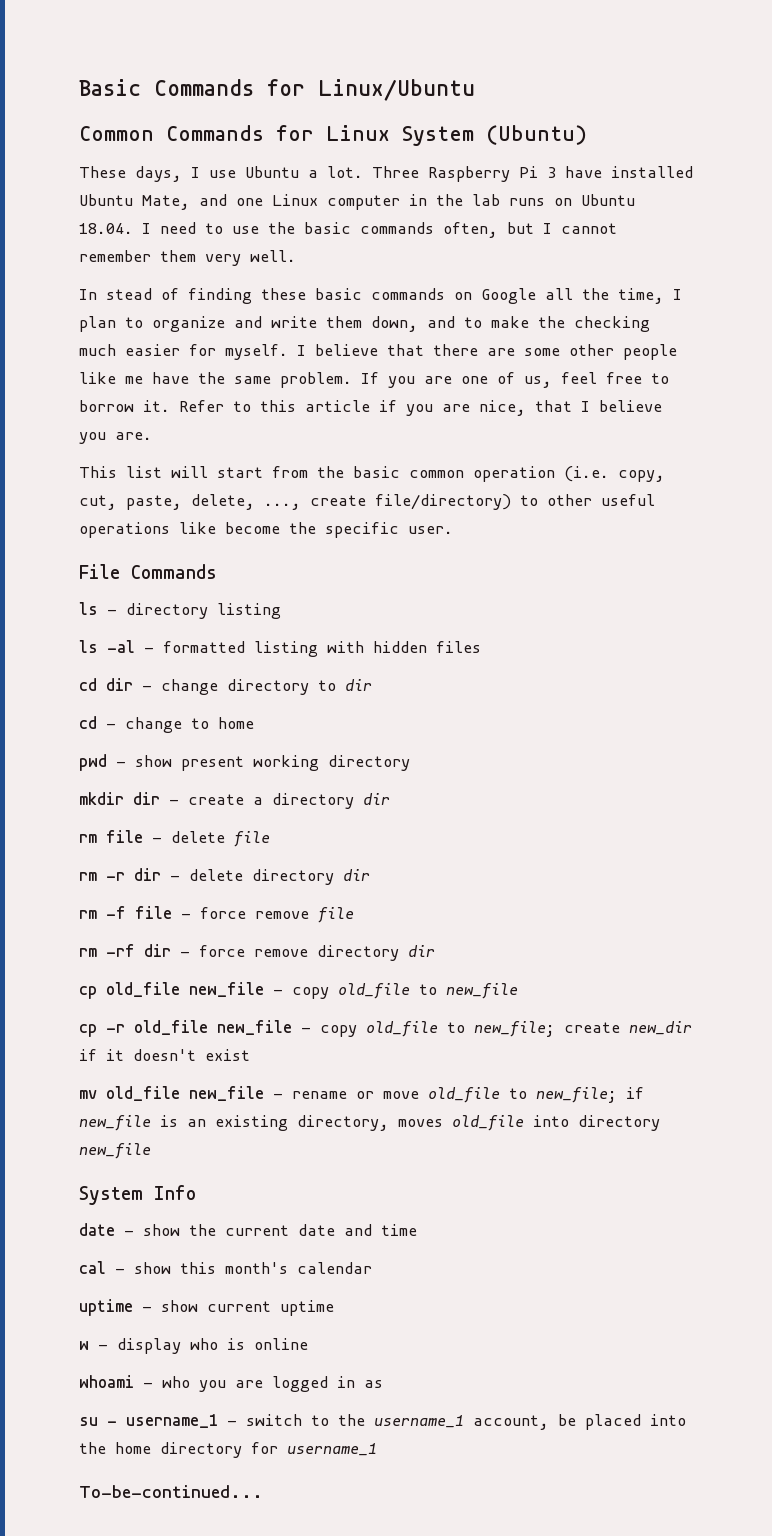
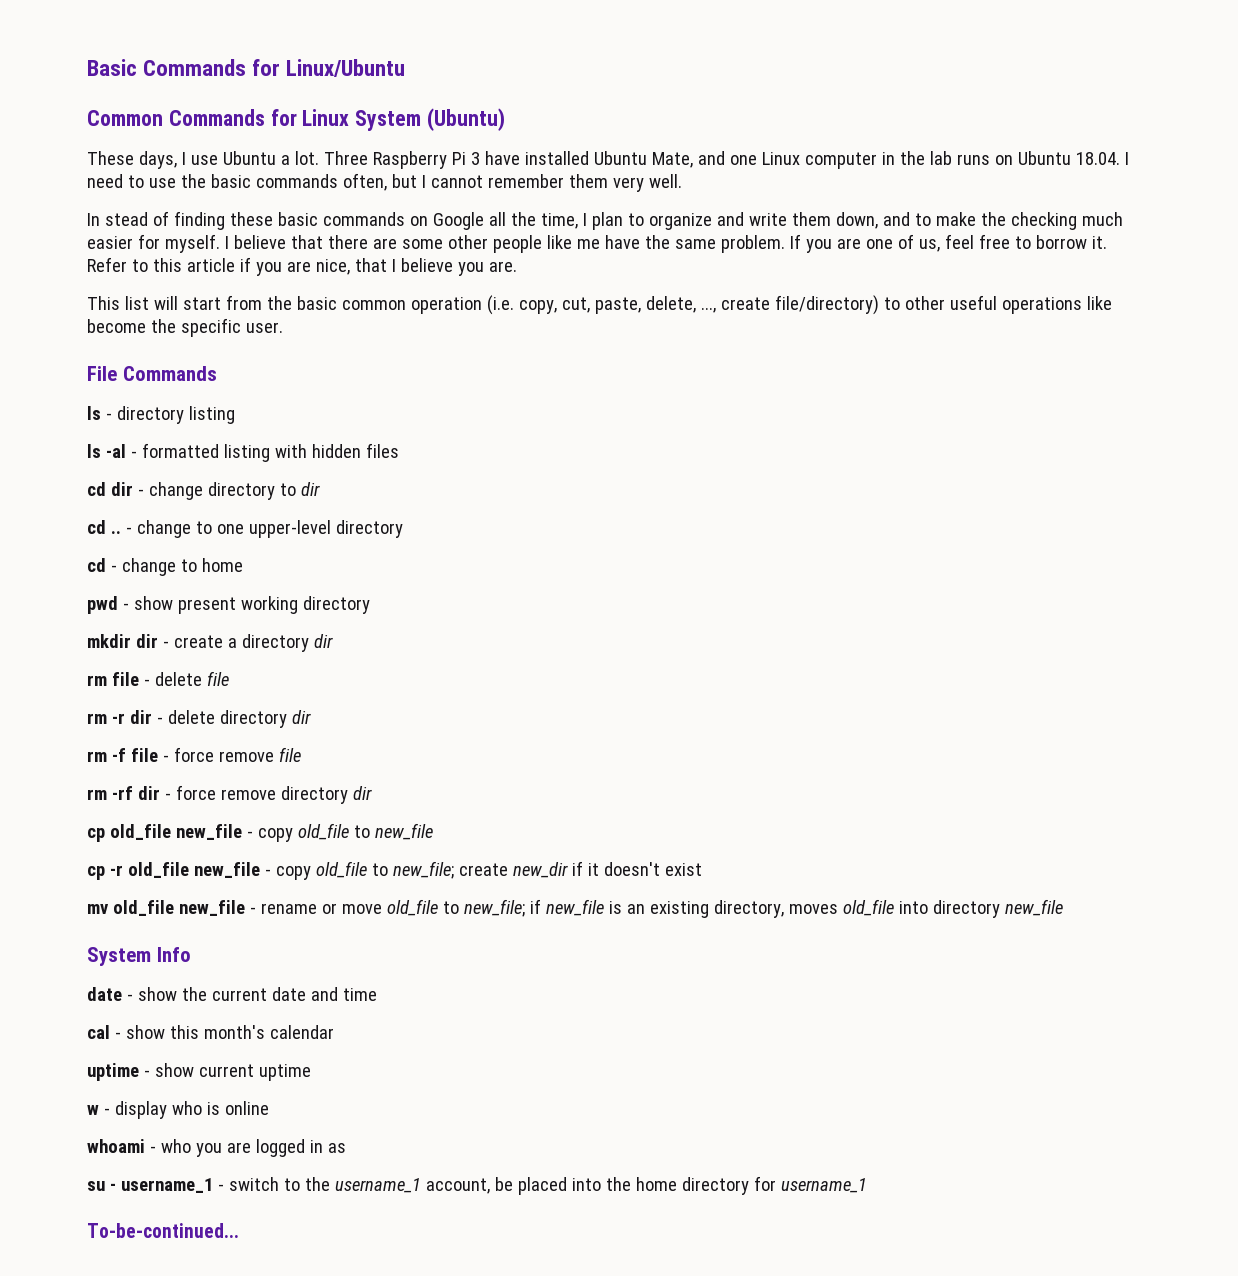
+ cd .. - change to one upper-level directory

